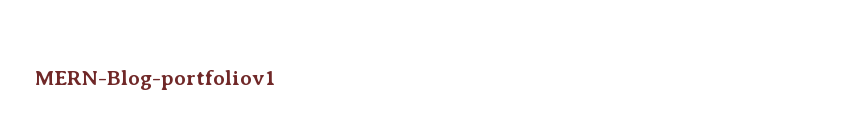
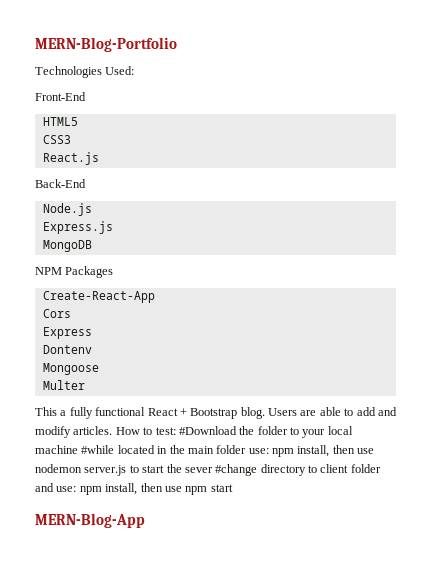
- MERN-Blog-portfoliov1
+ MERN-Blog-Portfolio
+ Technologies Used:
+ Front-End
+ HTML5
+ CSS3
+ React.js
+ Back-End
+ Node.js
+ Express.js
+ MongoDB
+ NPM Packages
+ Create-React-App
+ Cors
+ Express
+ Dontenv
+ Mongoose
+ Multer
+ This a fully functional React + Bootstrap blog. Users are able to add and modify articles. How to test: #Download the folder to your local machine #while located in the main folder use: npm install, then use nodemon server.js to start the sever #change directory to client folder and use: npm install, then use npm start
+ MERN-Blog-App

